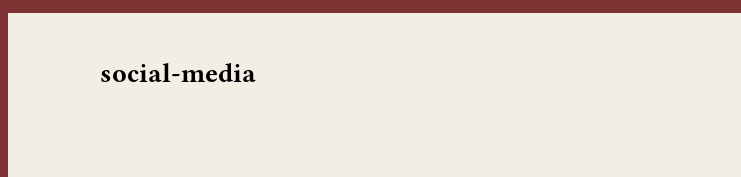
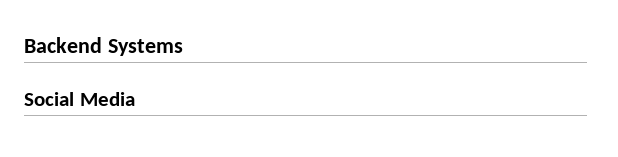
- social-media
+ Backend Systems
+ Social Media

